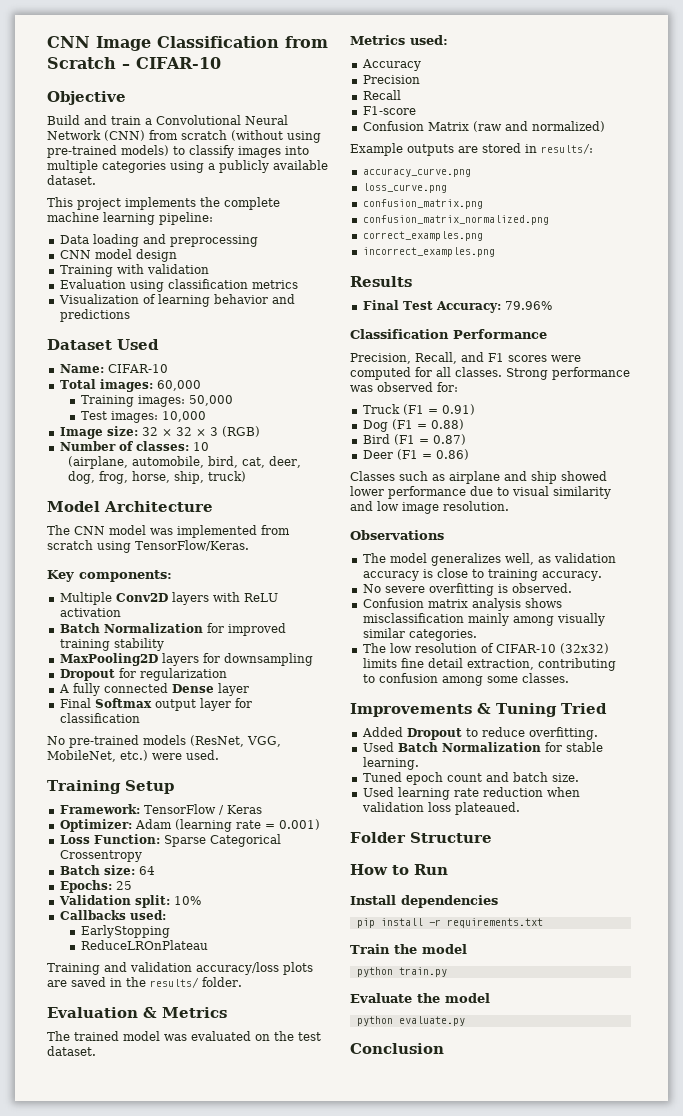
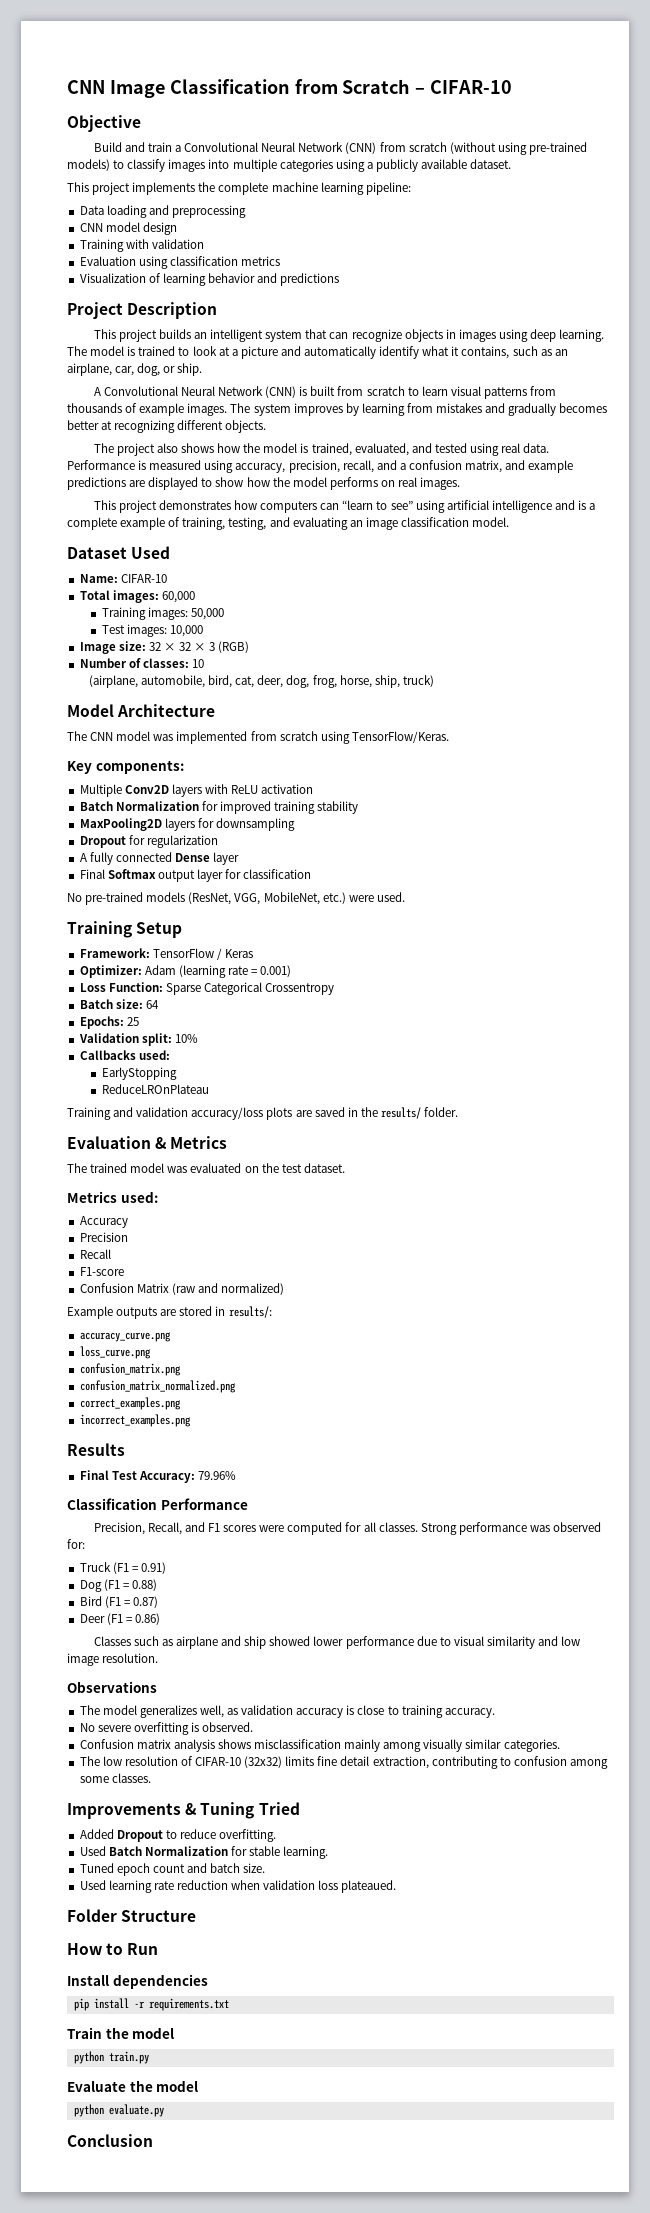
+ Project Description
+ This project builds an intelligent system that can recognize objects in images using deep learning. The model is trained to look at a picture and automatically identify what it contains, such as an airplane, car, dog, or ship.
+ A Convolutional Neural Network (CNN) is built from scratch to learn visual patterns from thousands of example images. The system improves by learning from mistakes and gradually becomes better at recognizing different objects.
+ The project also shows how the model is trained, evaluated, and tested using real data. Performance is measured using accuracy, precision, recall, and a confusion matrix, and example predictions are displayed to show how the model performs on real images.
+ This project demonstrates how computers can “learn to see” using artificial intelligence and is a complete example of training, testing, and evaluating an image classification model.

